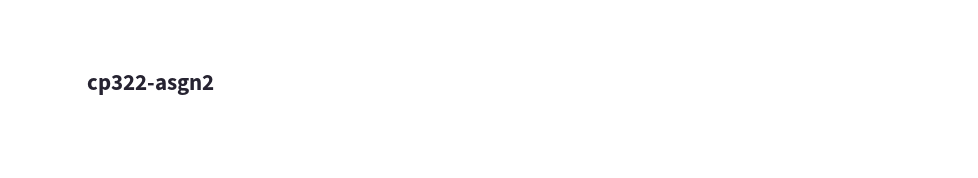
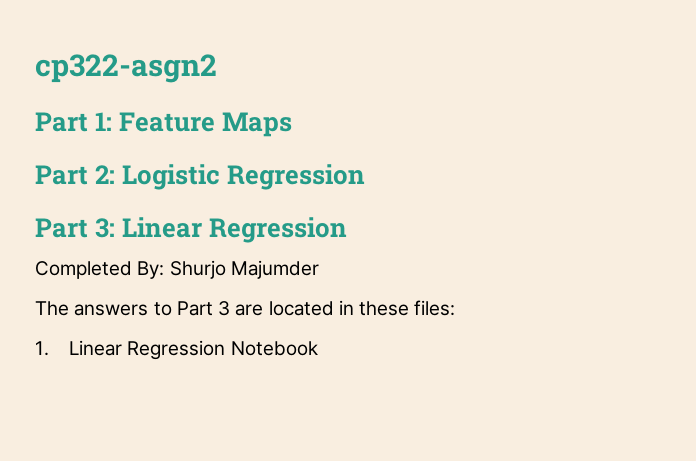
+ Part 1: Feature Maps
+ Part 2: Logistic Regression
+ Part 3: Linear Regression
+ Completed By: Shurjo Majumder
+ The answers to Part 3 are located in these files:
+ 1. Linear Regression Notebook

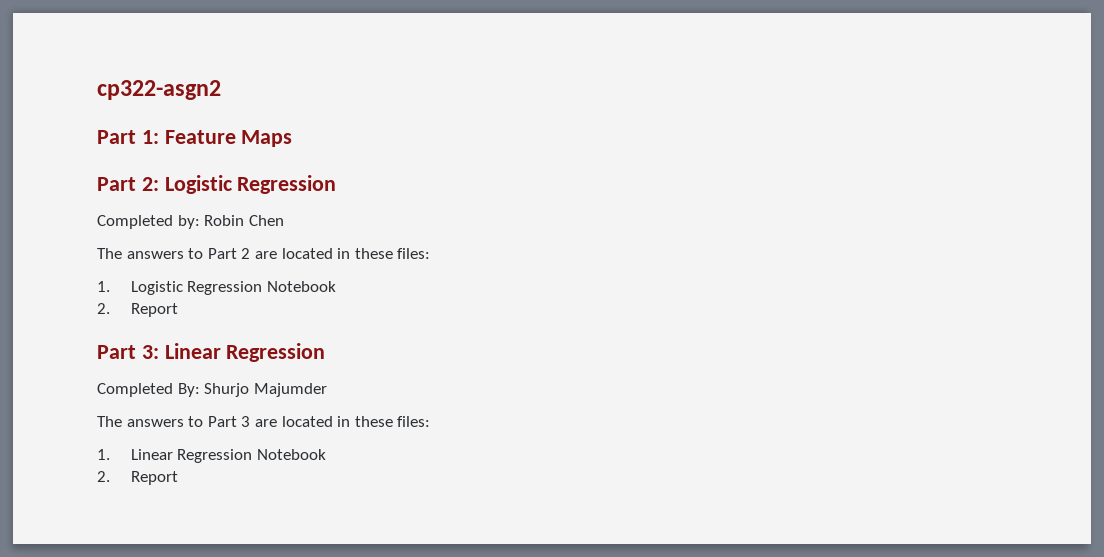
+ Completed by: Robin Chen
+ The answers to Part 2 are located in these files:
+ 1. Logistic Regression Notebook
+ 2. Report
  1. Linear Regression Notebook
+ 2. Report

